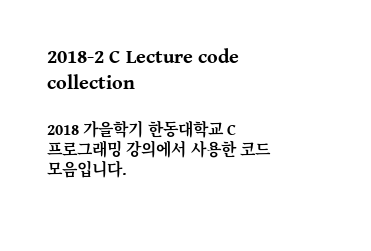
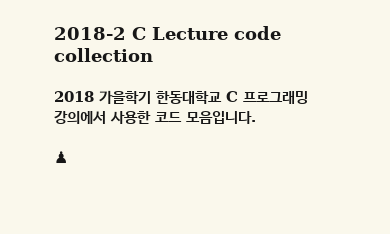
+ ♟

